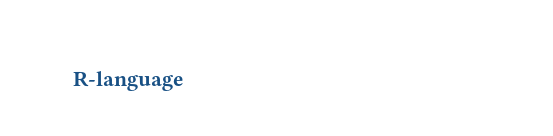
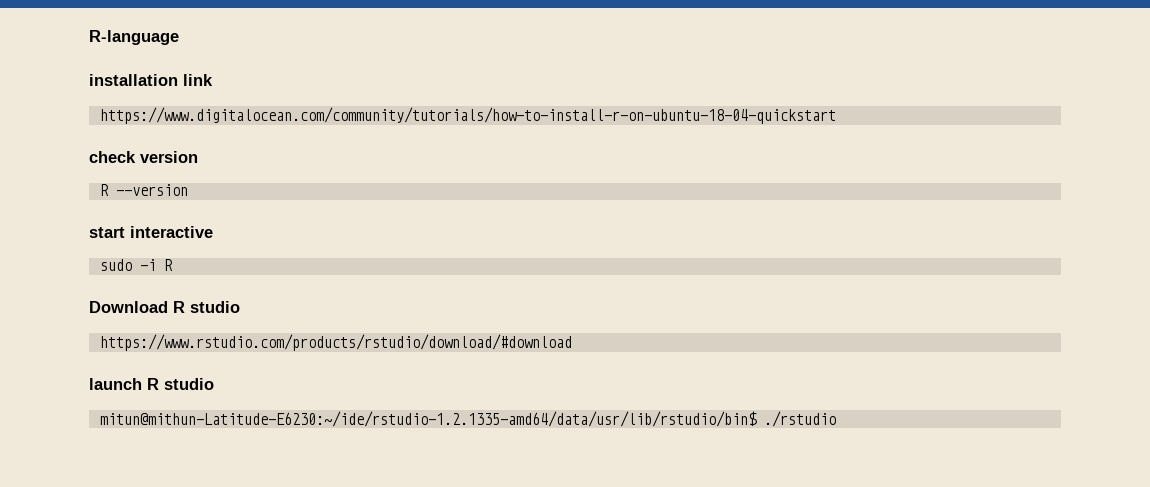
+ installation link
+ https://www.digitalocean.com/community/tutorials/how-to-install-r-on-ubuntu-18-04-quickstart
+ check version
+ R --version
+ start interactive
+ sudo -i R
+ Download R studio
+ https://www.rstudio.com/products/rstudio/download/#download
+ launch R studio
+ mitun@mithun-Latitude-E6230:~/ide/rstudio-1.2.1335-amd64/data/usr/lib/rstudio/bin$ ./rstudio

